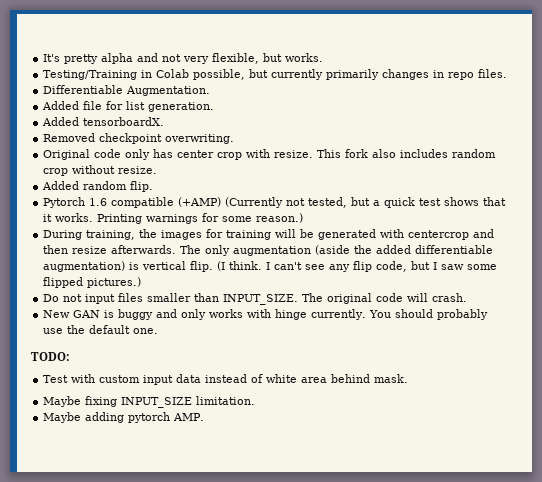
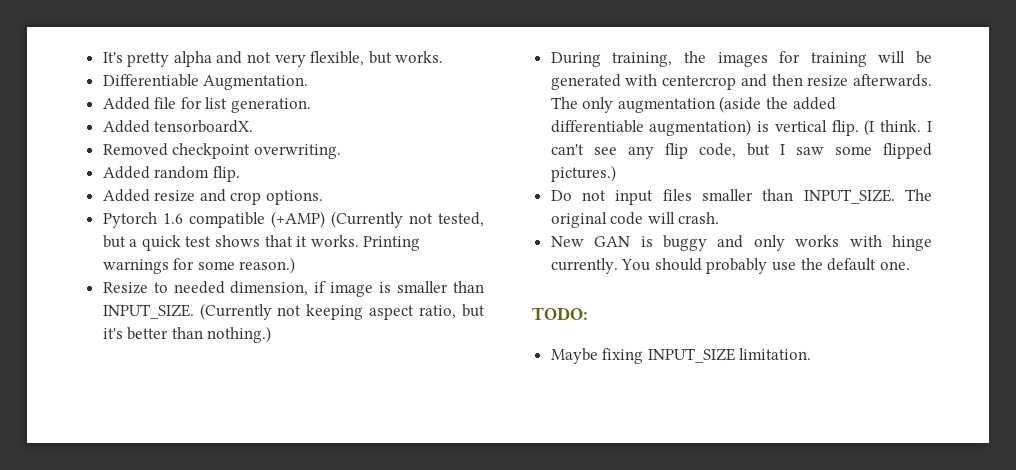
- Testing/Training in Colab possible, but currently primarily changes in repo files.
- Original code only has center crop with resize. This fork also includes random crop without resize.
  Added random flip.
+ Added resize and crop options.
+ Resize to needed dimension, if image is smaller than INPUT_SIZE. (Currently not keeping aspect ratio, but it's better than nothing.)
- Test with custom input data instead of white area behind mask.
- Maybe adding pytorch AMP.

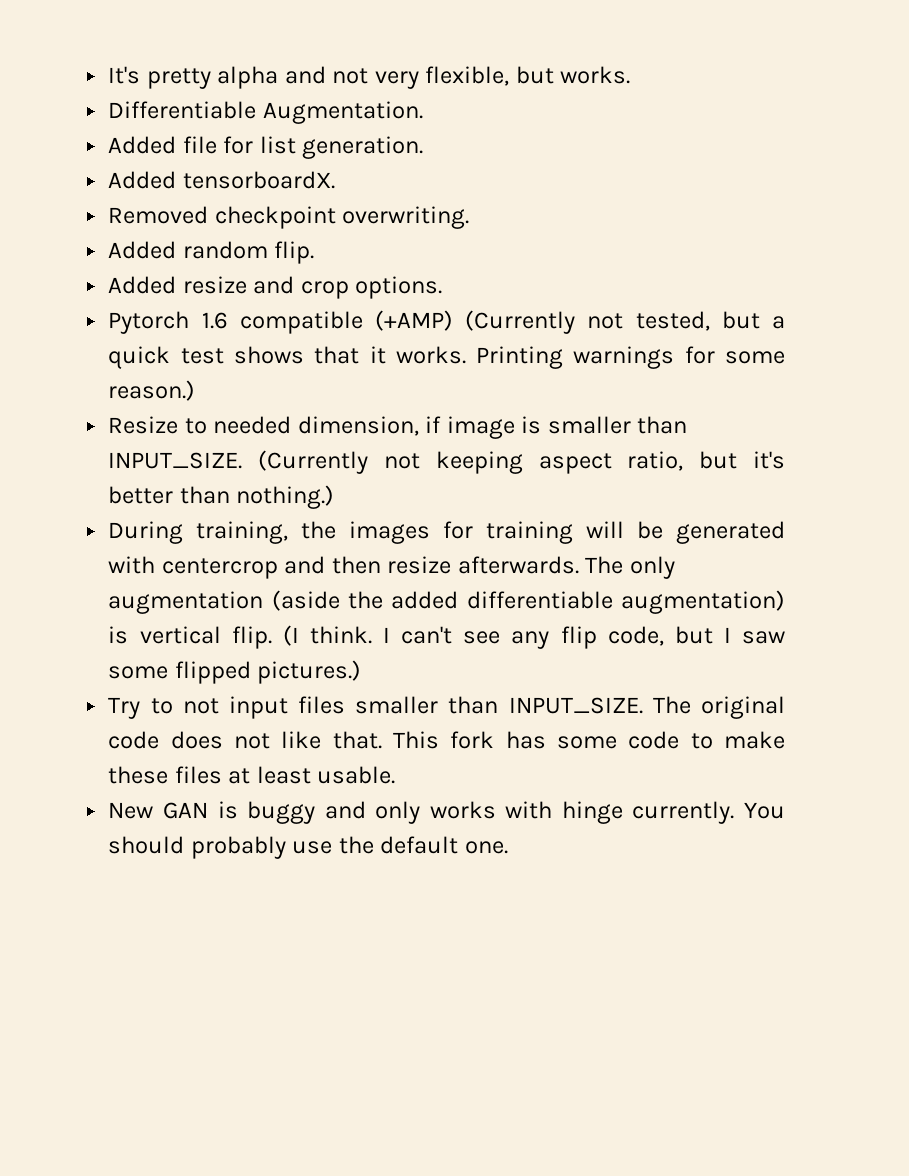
- Do not input files smaller than INPUT_SIZE.
+ Try to not input files smaller than INPUT_SIZE.
- The original code will crash.
+ The original code does not like that. This fork has some code to make these files at least usable.
- TODO:
- Maybe fixing INPUT_SIZE limitation.

